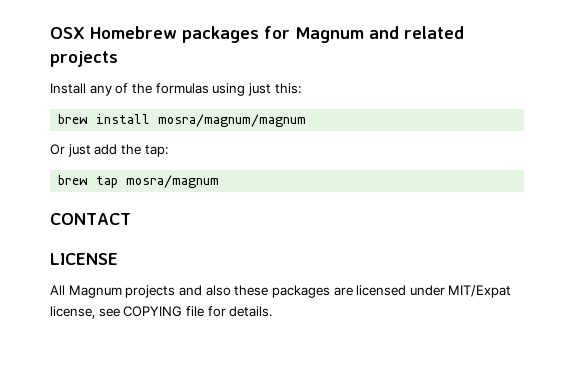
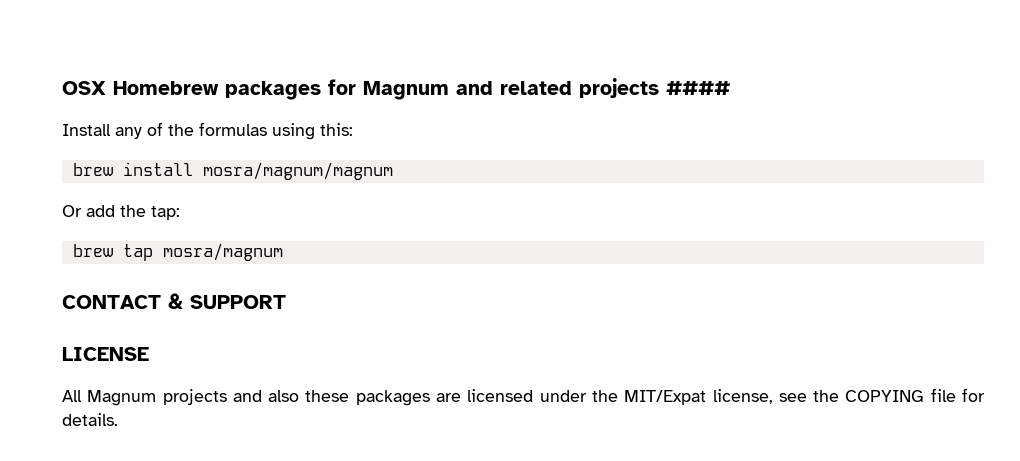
- OSX Homebrew packages for Magnum and related projects
+ OSX Homebrew packages for Magnum and related projects ####
- Install any of the formulas using just this:
+ Install any of the formulas using this:
- Or just add the tap:
+ Or add the tap:
- CONTACT
+ CONTACT & SUPPORT
- All Magnum projects and also these packages are licensed under MIT/Expat license, see COPYING file for details.
+ All Magnum projects and also these packages are licensed under the MIT/Expat license, see the COPYING file for details.

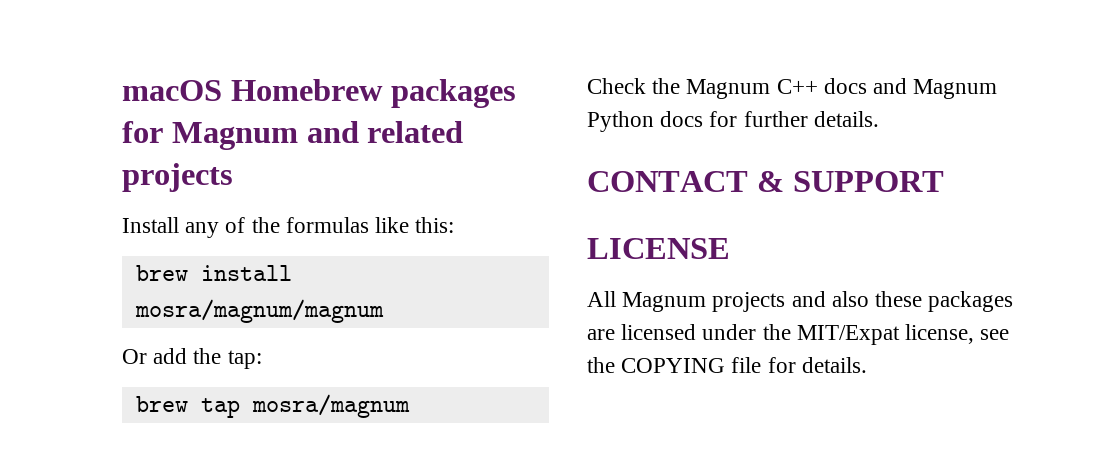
- OSX Homebrew packages for Magnum and related projects ####
+ macOS Homebrew packages for Magnum and related projects
- Install any of the formulas using this:
+ Install any of the formulas like this:
+ Check the Magnum C++ docs and Magnum Python docs for further details.

